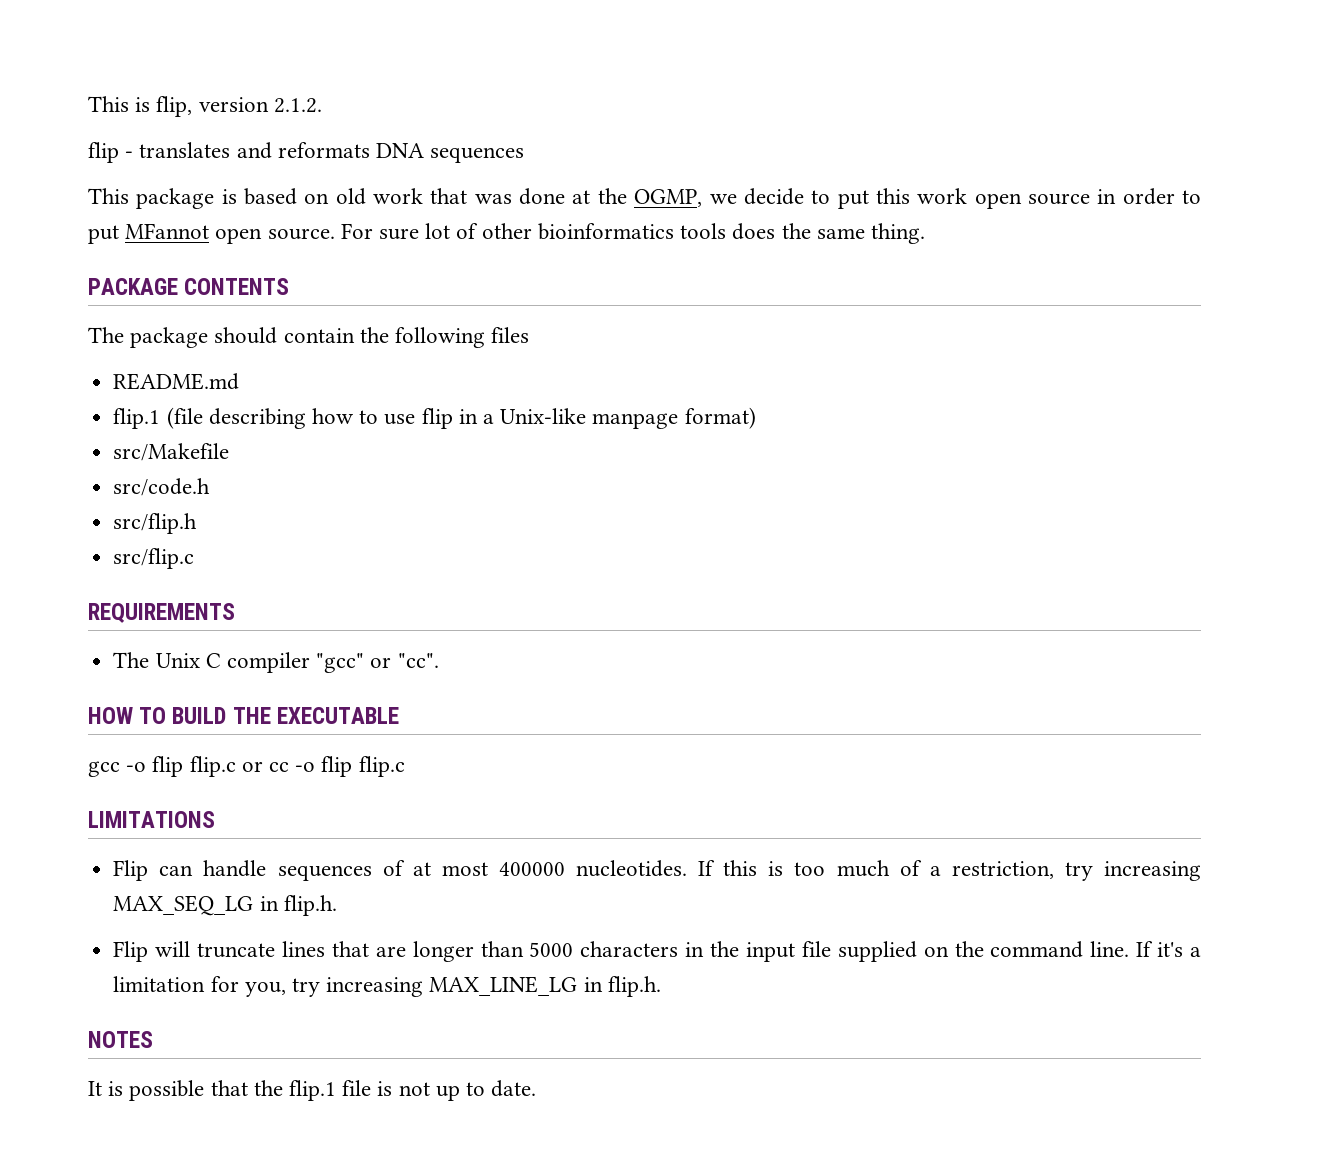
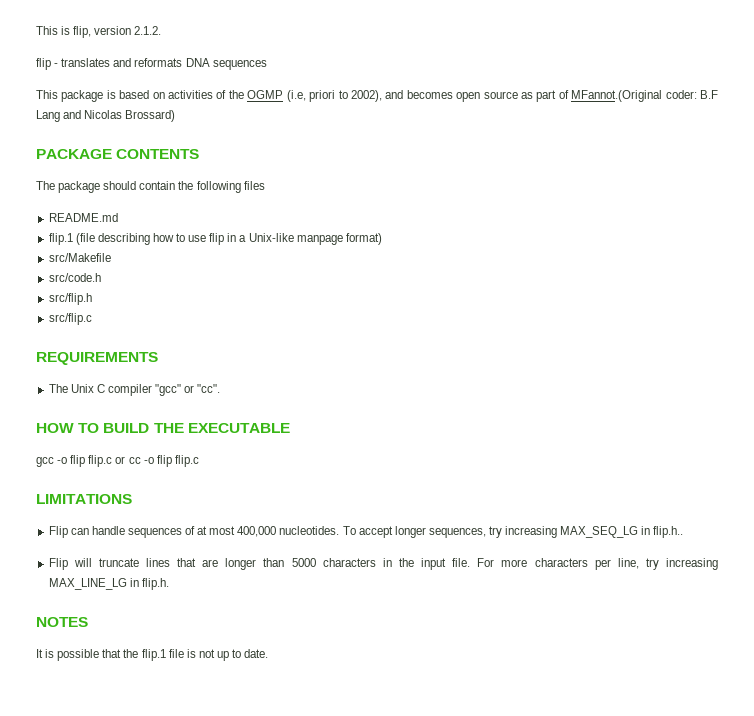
- This package is based on old work that was done at the OGMP, we decide to put this work open source in order to put MFannot open source. For sure lot of other bioinformatics tools does the same thing.
+ This package is based on activities of the OGMP (i.e, priori to 2002), and becomes open source as part of MFannot.(Original coder: B.F Lang and Nicolas Brossard)
- Flip can handle sequences of at most 400000 nucleotides. If this is too much of a restriction, try increasing MAX_SEQ_LG in flip.h.
+ Flip can handle sequences of at most 400,000 nucleotides. To accept longer sequences, try increasing MAX_SEQ_LG in flip.h..
- Flip will truncate lines that are longer than 5000 characters in the input file supplied on the command line. If it's a limitation for you, try increasing MAX_LINE_LG in flip.h.
+ Flip will truncate lines that are longer than 5000 characters in the input file. For more characters per line, try increasing MAX_LINE_LG in flip.h.

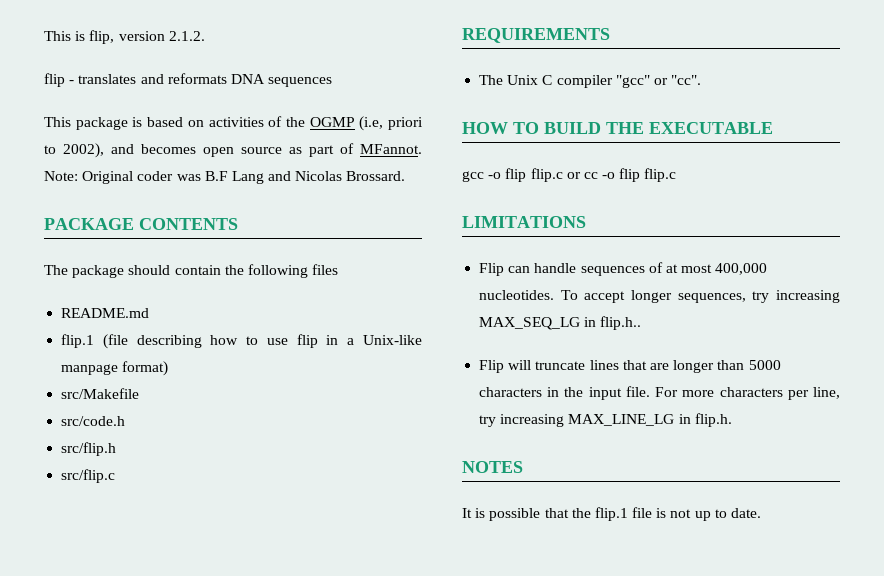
- This package is based on activities of the OGMP (i.e, priori to 2002), and becomes open source as part of MFannot.(Original coder: B.F Lang and Nicolas Brossard)
+ This package is based on activities of the OGMP (i.e, priori to 2002), and becomes open source as part of MFannot. Note: Original coder was B.F Lang and Nicolas Brossard.

